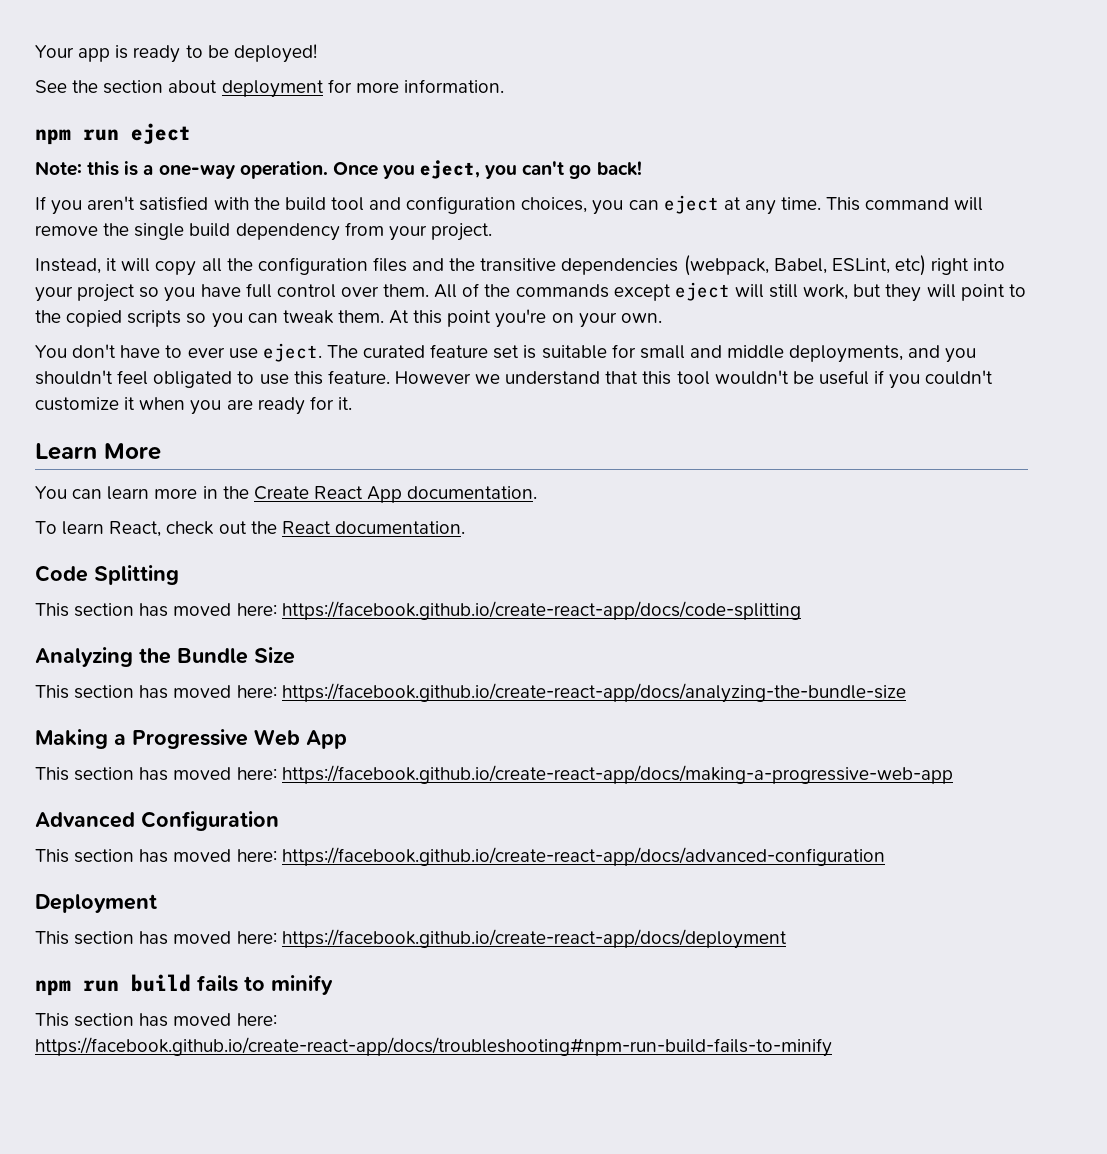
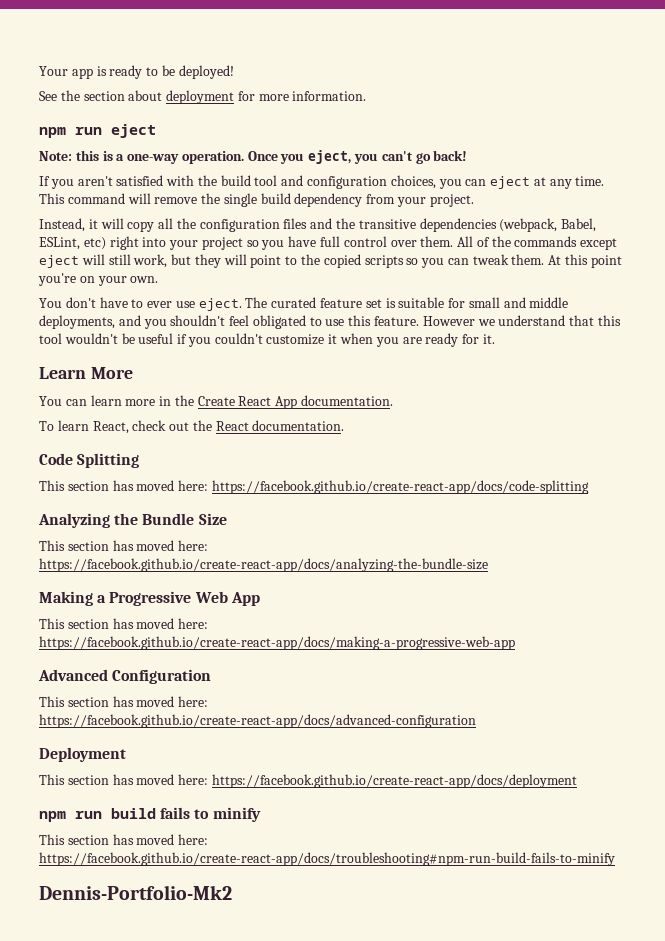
+ Dennis-Portfolio-Mk2

